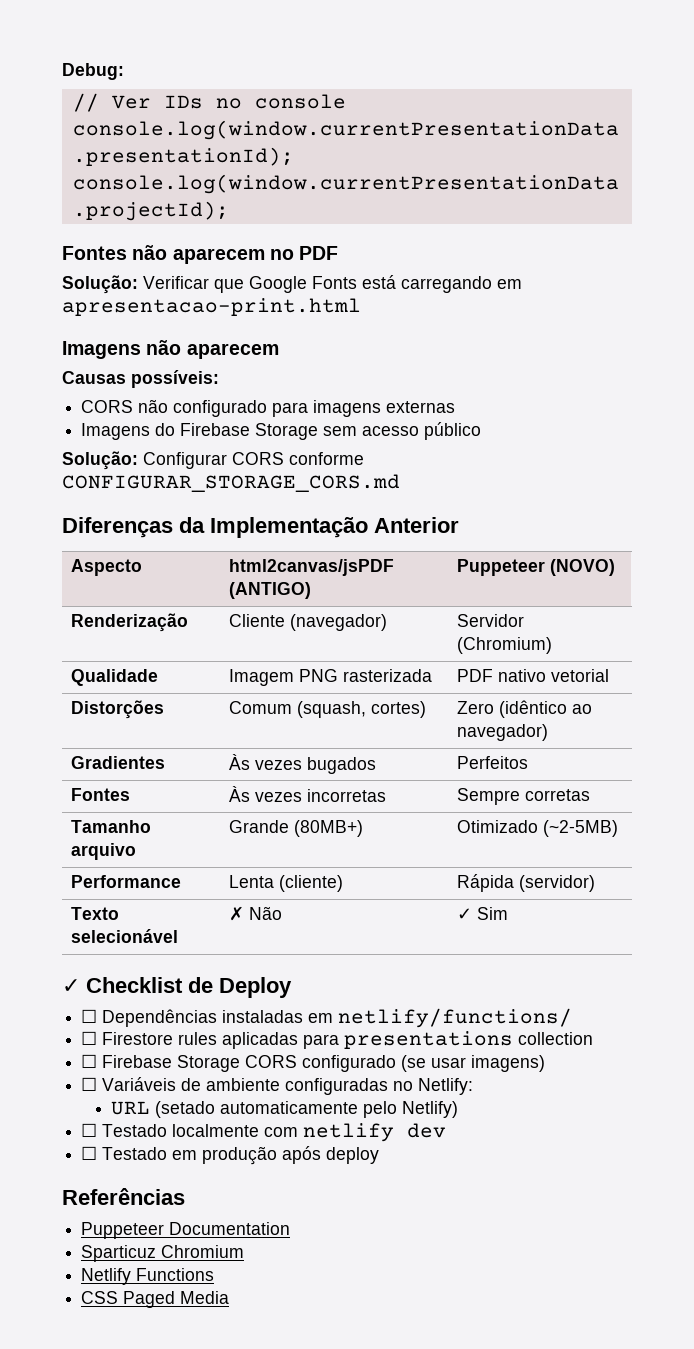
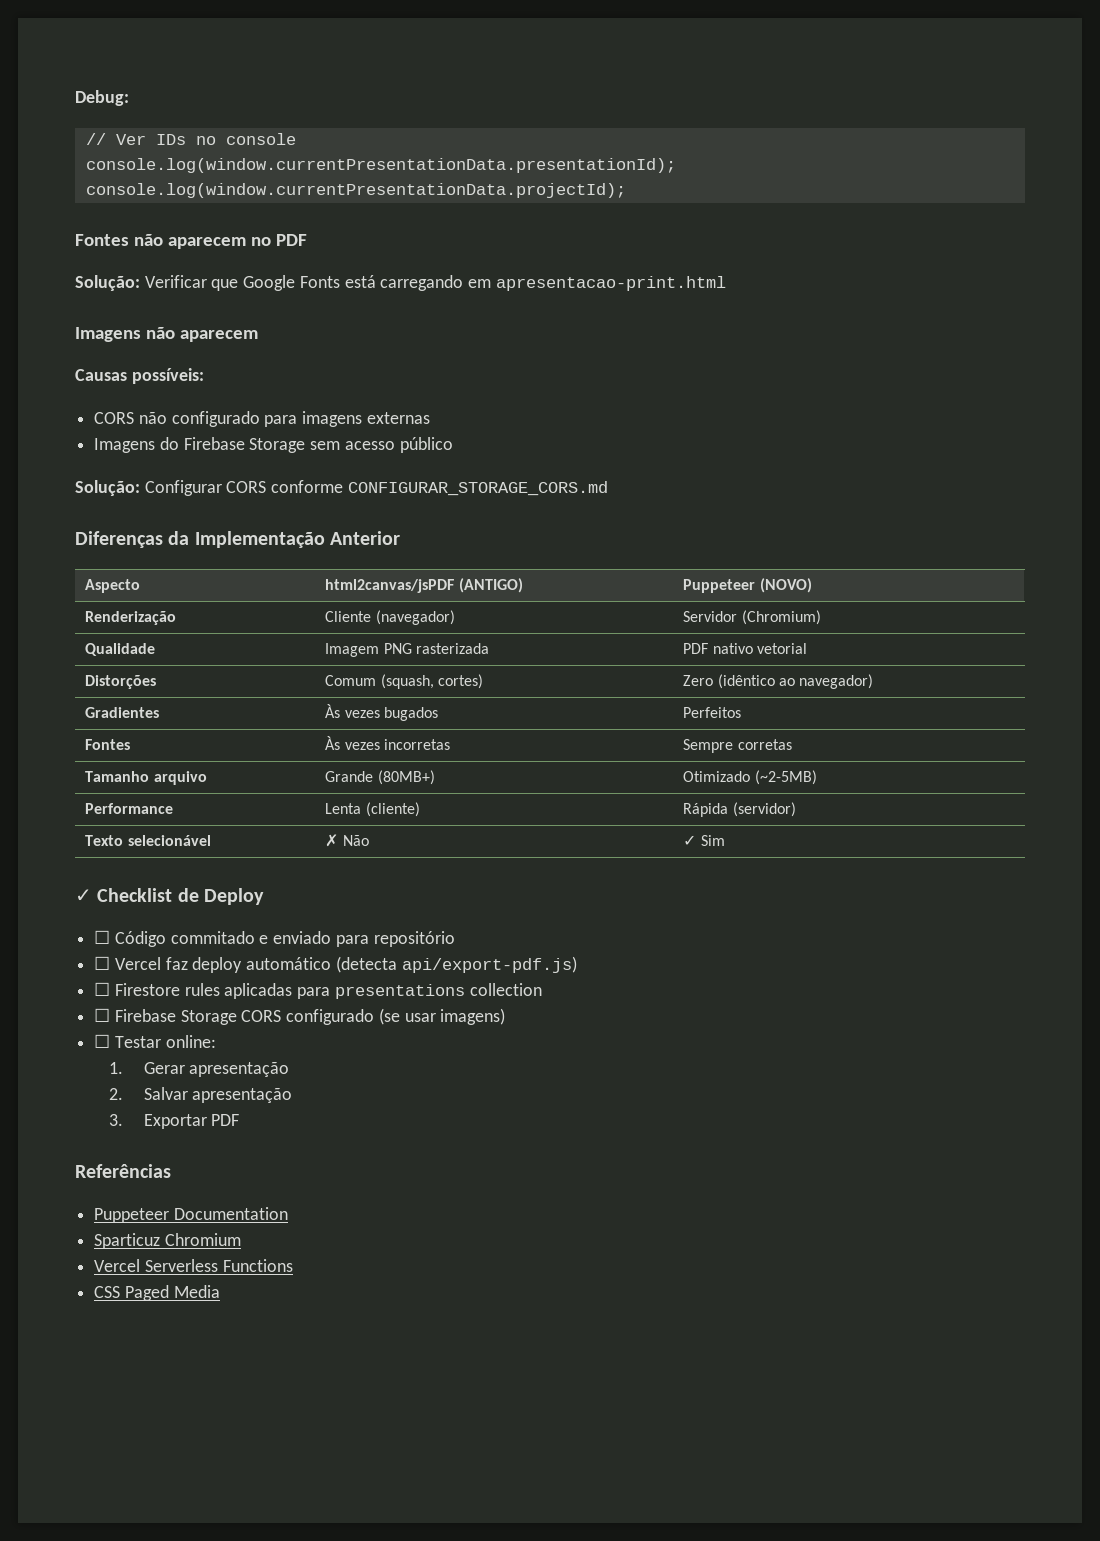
- ☐ Dependências instaladas em netlify/functions/
+ ☐ Código commitado e enviado para repositório
+ ☐ Vercel faz deploy automático (detecta api/export-pdf.js)
- ☐ Variáveis de ambiente configuradas no Netlify:
- URL (setado automaticamente pelo Netlify)
- ☐ Testado localmente com netlify dev
- ☐ Testado em produção após deploy
+ ☐ Testar online:
+ 1. Gerar apresentação
+ 2. Salvar apresentação
+ 3. Exportar PDF
- Netlify Functions
+ Vercel Serverless Functions

